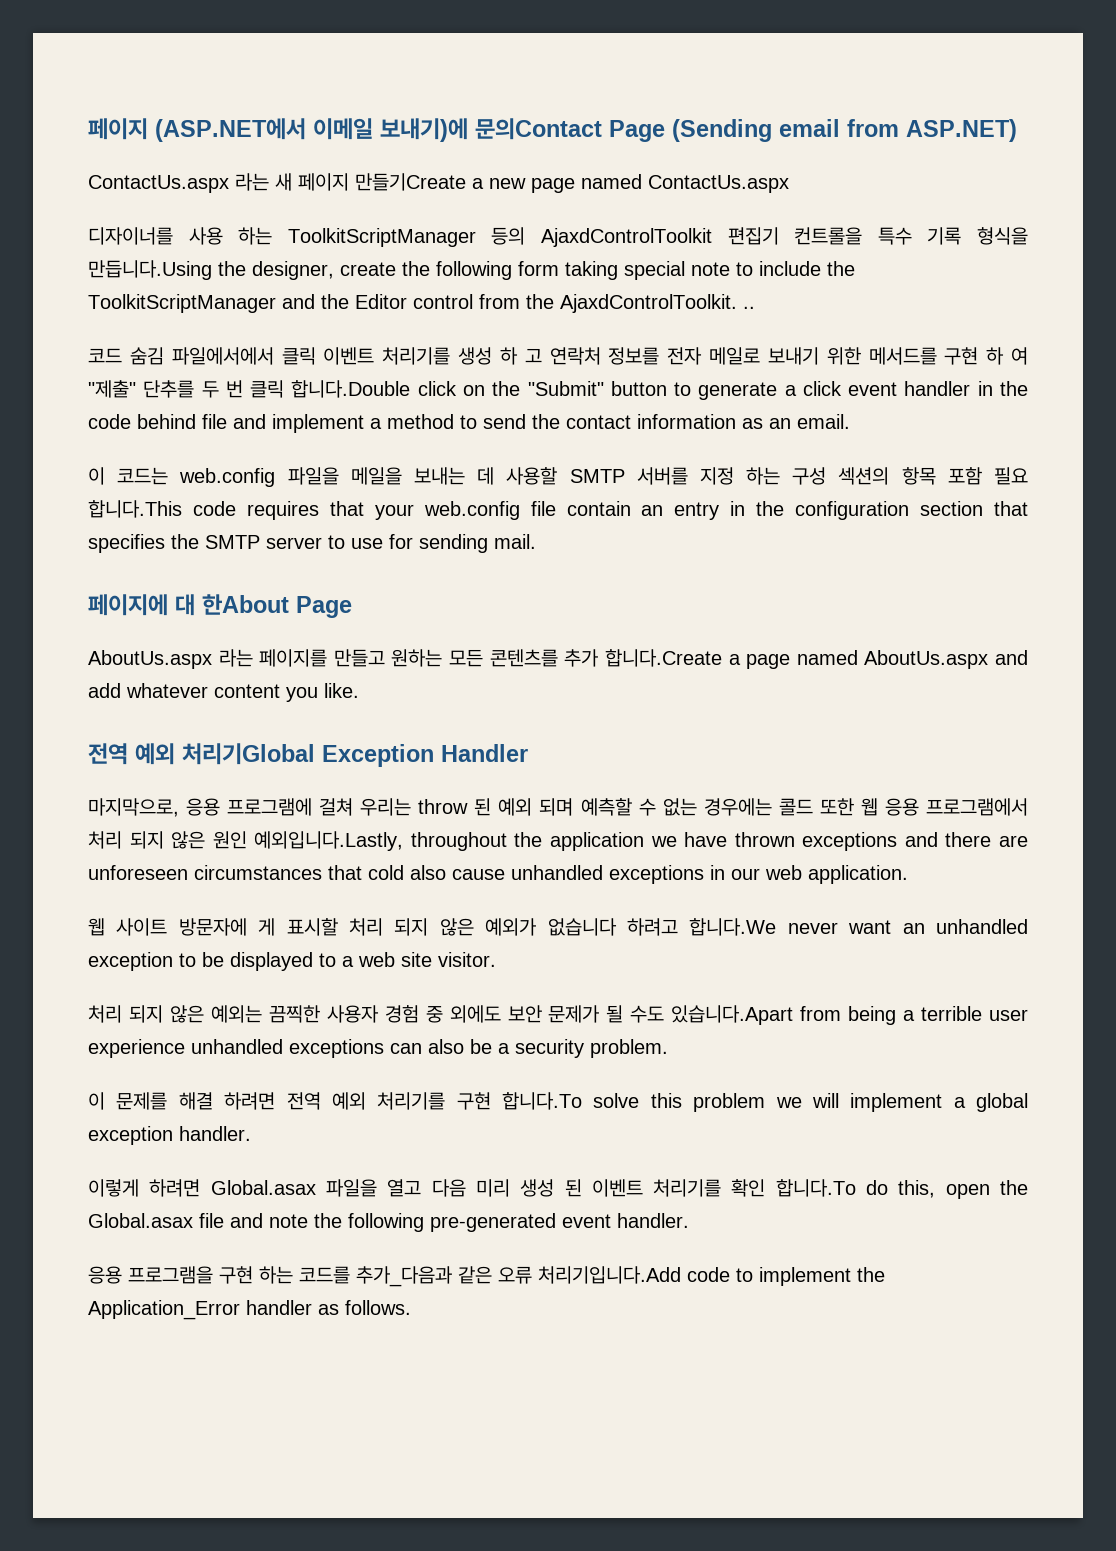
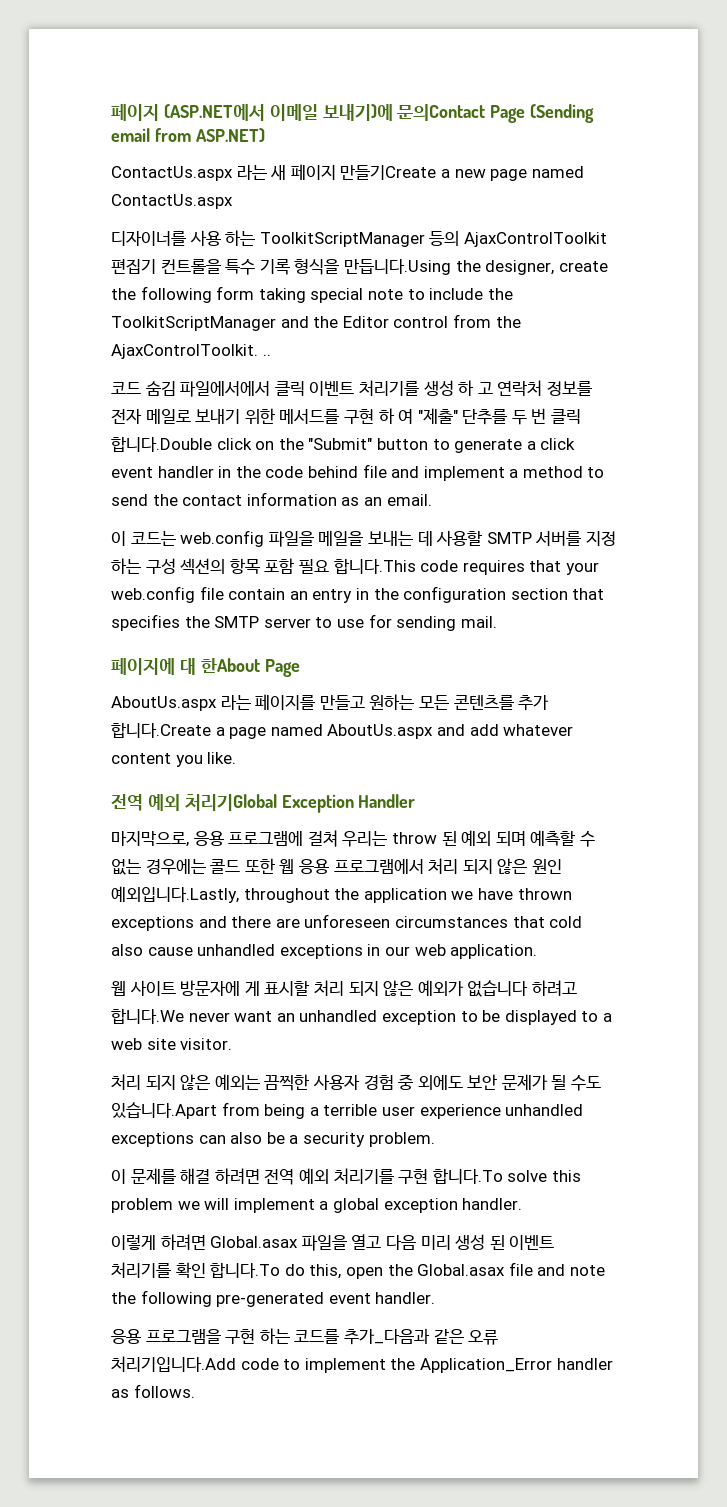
- 디자이너를 사용 하는 ToolkitScriptManager 등의 AjaxdControlToolkit 편집기 컨트롤을 특수 기록 형식을 만듭니다.Using the designer, create the following form taking special note to include the ToolkitScriptManager and the Editor control from the AjaxdControlToolkit. ..
+ 디자이너를 사용 하는 ToolkitScriptManager 등의 AjaxControlToolkit 편집기 컨트롤을 특수 기록 형식을 만듭니다.Using the designer, create the following form taking special note to include the ToolkitScriptManager and the Editor control from the AjaxControlToolkit. ..

